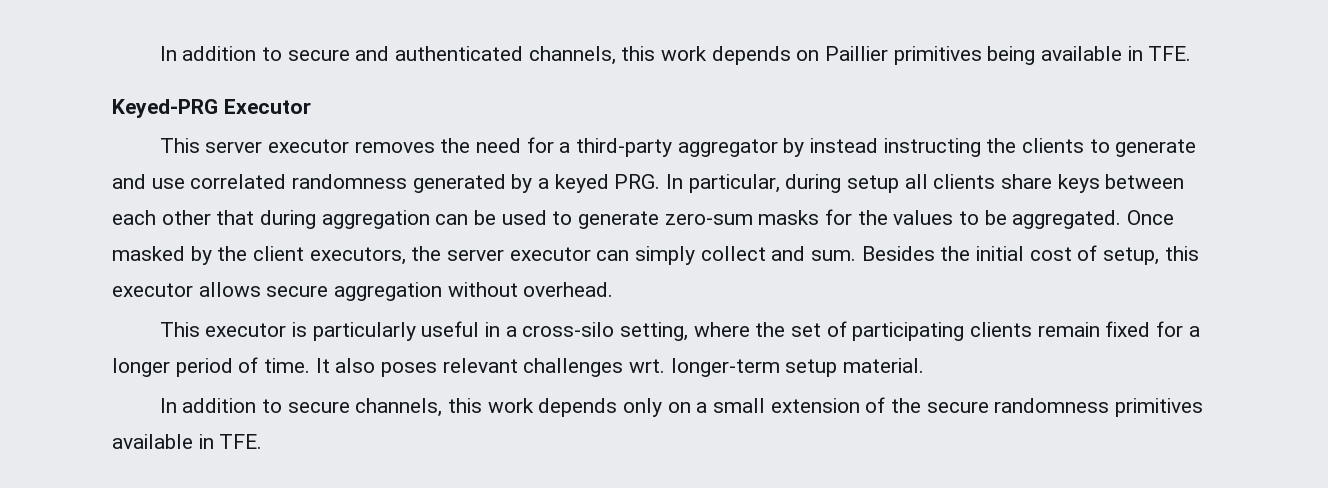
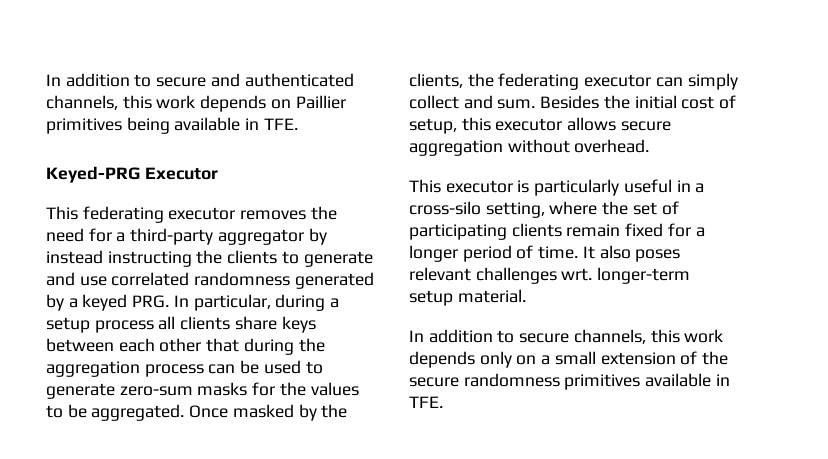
- This server executor removes the need for a third-party aggregator by instead instructing the clients to generate and use correlated randomness generated by a keyed PRG. In particular, during setup all clients share keys between each other that during aggregation can be used to generate zero-sum masks for the values to be aggregated.
+ This federating executor removes the need for a third-party aggregator by instead instructing the clients to generate and use correlated randomness generated by a keyed PRG. In particular, during a setup process all clients share keys between each other that during the aggregation process can be used to generate zero-sum masks for the values to be aggregated.
- Once masked by the client executors, the server executor can simply collect and sum.
+ Once masked by the clients, the federating executor can simply collect and sum.

